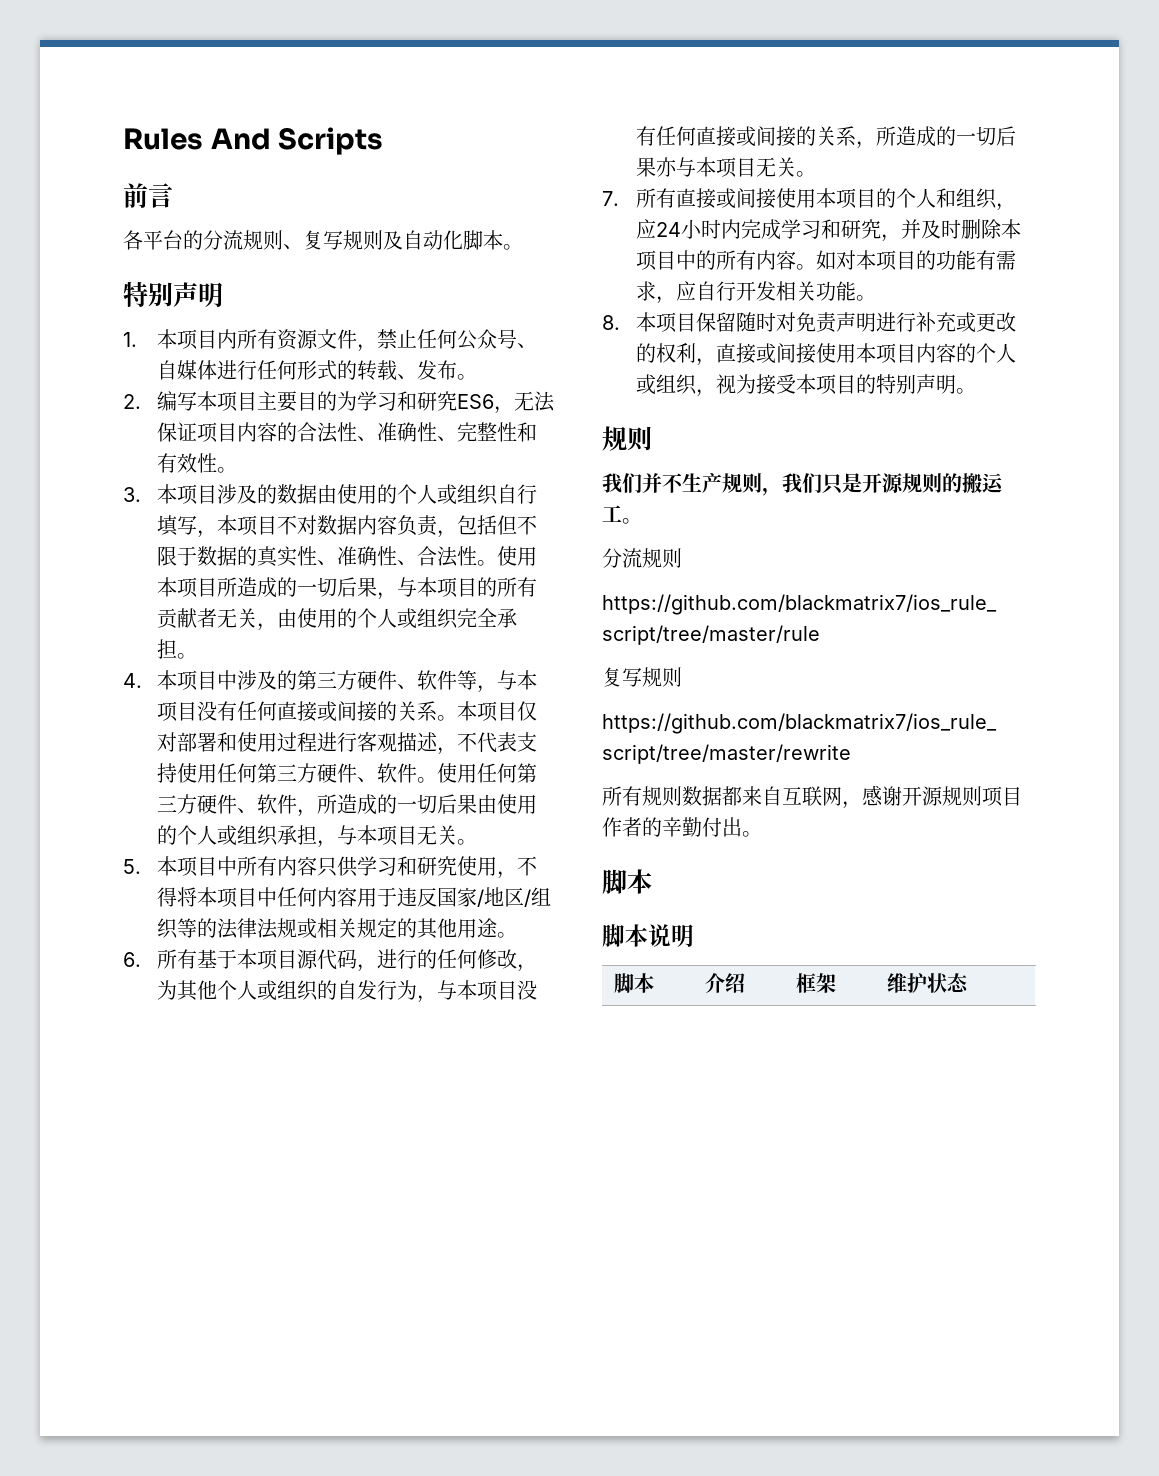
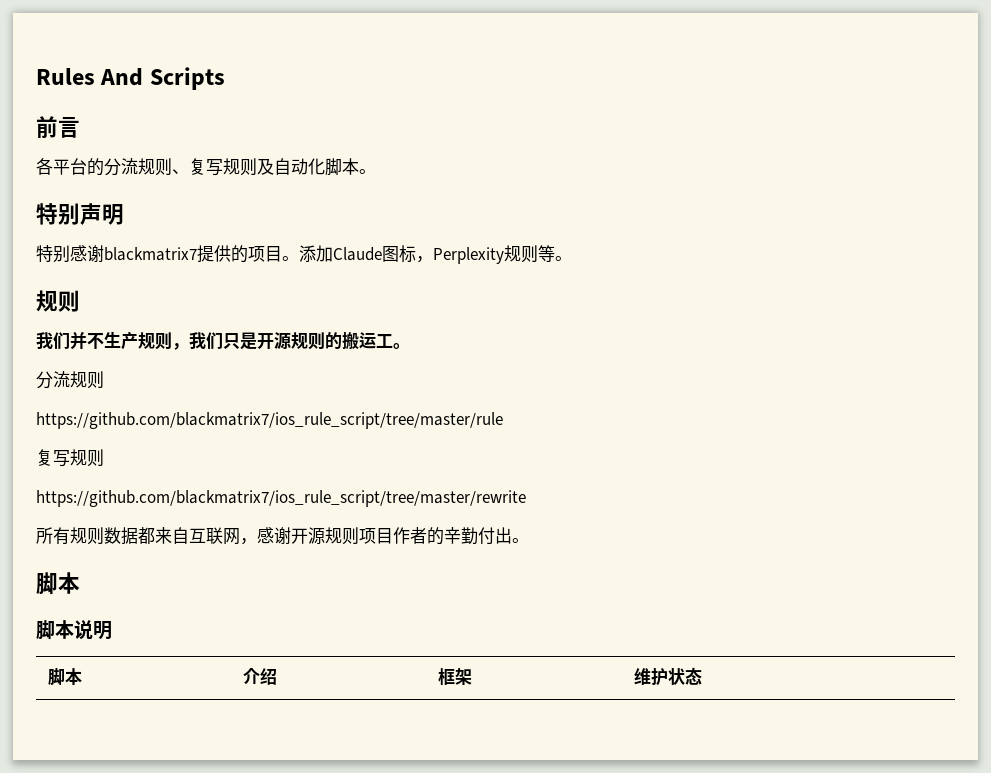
- 1.本项目内所有资源文件，禁止任何公众号、自媒体进行任何形式的转载、发布。
- 2.编写本项目主要目的为学习和研究ES6，无法保证项目内容的合法性、准确性、完整性和有效性。
- 3.本项目涉及的数据由使用的个人或组织自行填写，本项目不对数据内容负责，包括但不限于数据的真实性、准确性、合法性。使用本项目所造成的一切后果，与本项目的所有贡献者无关，由使用的个人或组织完全承担。
- 4.本项目中涉及的第三方硬件、软件等，与本项目没有任何直接或间接的关系。本项目仅对部署和使用过程进行客观描述，不代表支持使用任何第三方硬件、软件。使用任何第三方硬件、软件，所造成的一切后果由使用的个人或组织承担，与本项目无关。
- 5.本项目中所有内容只供学习和研究使用，不得将本项目中任何内容用于违反国家/地区/组织等的法律法规或相关规定的其他用途。
- 6.所有基于本项目源代码，进行的任何修改，为其他个人或组织的自发行为，与本项目没有任何直接或间接的关系，所造成的一切后果亦与本项目无关。
- 7.所有直接或间接使用本项目的个人和组织，应24小时内完成学习和研究，并及时删除本项目中的所有内容。如对本项目的功能有需求，应自行开发相关功能。
- 8.本项目保留随时对免责声明进行补充或更改的权利，直接或间接使用本项目内容的个人或组织，视为接受本项目的特别声明。
+ 特别感谢blackmatrix7提供的项目。添加Claude图标，Perplexity规则等。

